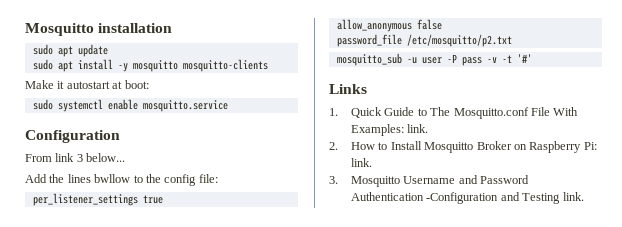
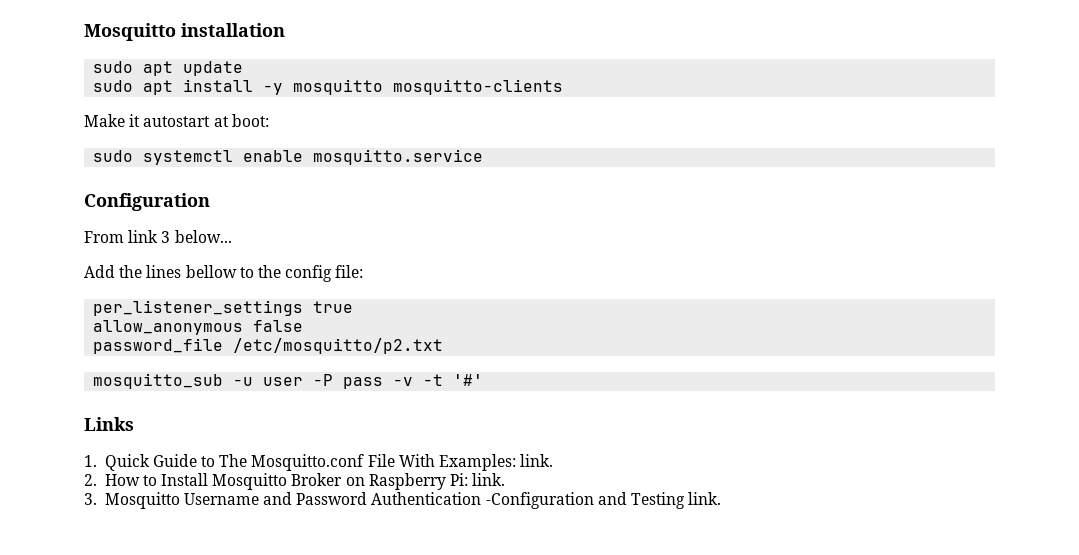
- Add the lines bwllow to the config file:
+ Add the lines bellow to the config file:

